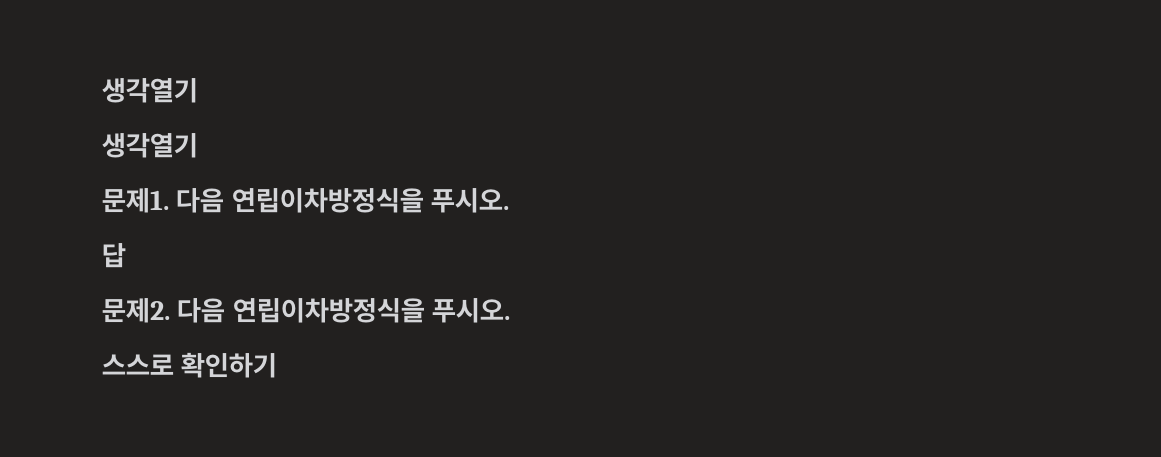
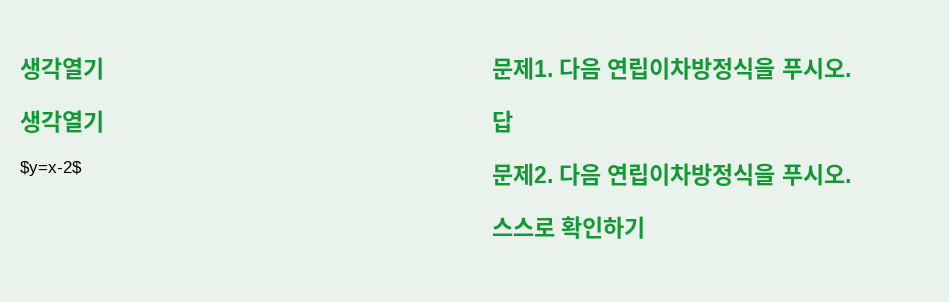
+ $y=x-2$

